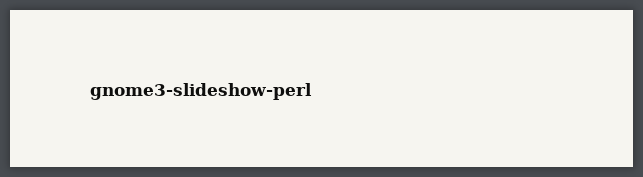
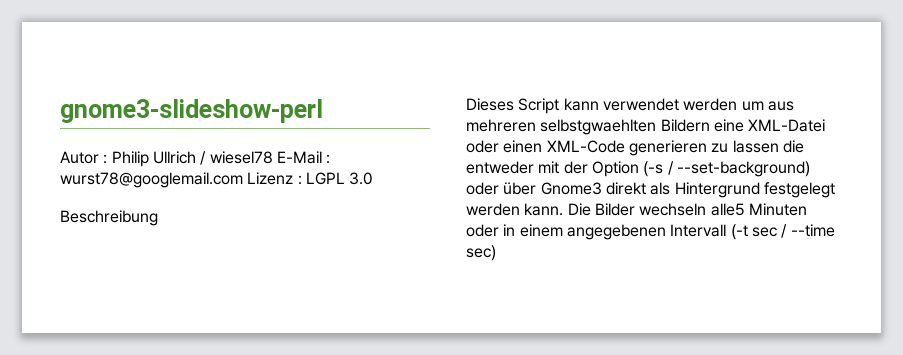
+ Autor : Philip Ullrich / wiesel78 E-Mail : wurst78@googlemail.com Lizenz : LGPL 3.0
+ Beschreibung
+ Dieses Script kann verwendet werden um aus mehreren selbstgwaehlten Bildern eine XML-Datei oder einen XML-Code generieren zu lassen die entweder mit der Option (-s / --set-background) oder über Gnome3 direkt als Hintergrund festgelegt werden kann. Die Bilder wechseln alle5 Minuten oder in einem angegebenen Intervall (-t sec / --time sec)

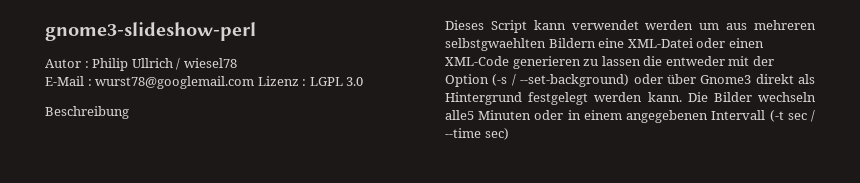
- Autor : Philip Ullrich / wiesel78 E-Mail : wurst78@googlemail.com Lizenz : LGPL 3.0
+ Autor : Philip Ullrich / wiesel78
+ E-Mail : wurst78@googlemail.com Lizenz : LGPL 3.0

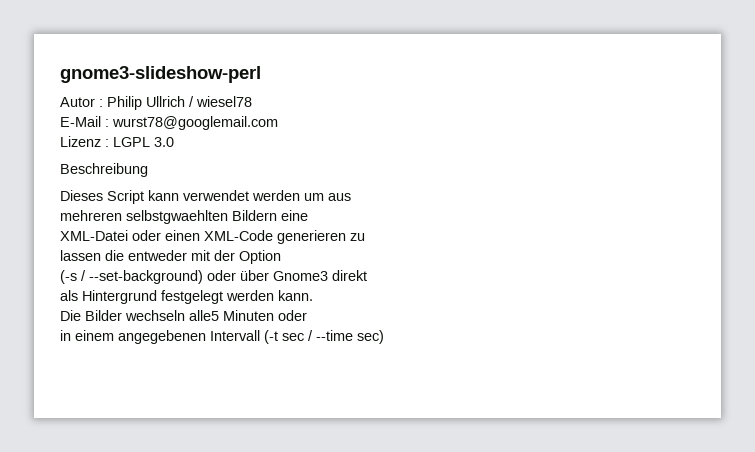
- E-Mail : wurst78@googlemail.com Lizenz : LGPL 3.0
+ E-Mail : wurst78@googlemail.com
+ Lizenz : LGPL 3.0
- Dieses Script kann verwendet werden um aus mehreren selbstgwaehlten Bildern eine XML-Datei oder einen XML-Code generieren zu lassen die entweder mit der Option (-s / --set-background) oder über Gnome3 direkt als Hintergrund festgelegt werden kann. Die Bilder wechseln alle5 Minuten oder in einem angegebenen Intervall (-t sec / --time sec)
+ Dieses Script kann verwendet werden um aus
+ mehreren selbstgwaehlten Bildern eine
+ XML-Datei oder einen XML-Code generieren zu
+ lassen die entweder mit der Option
+ (-s / --set-background) oder über Gnome3 direkt
+ als Hintergrund festgelegt werden kann.
+ Die Bilder wechseln alle5 Minuten oder
+ in einem angegebenen Intervall (-t sec / --time sec)

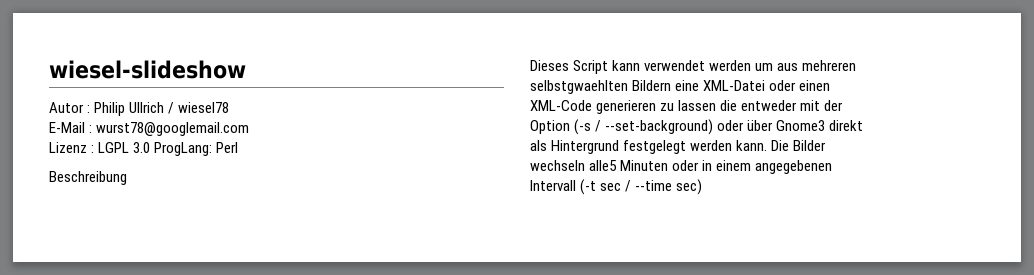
- gnome3-slideshow-perl
+ wiesel-slideshow
- Lizenz : LGPL 3.0
+ Lizenz : LGPL 3.0 ProgLang: Perl
- Dieses Script kann verwendet werden um aus
- mehreren selbstgwaehlten Bildern eine
- XML-Datei oder einen XML-Code generieren zu
- lassen die entweder mit der Option
- (-s / --set-background) oder über Gnome3 direkt
+ Dieses Script kann verwendet werden um aus mehreren
+ selbstgwaehlten Bildern eine XML-Datei oder einen
+ XML-Code generieren zu lassen die entweder mit der
+ Option (-s / --set-background) oder über Gnome3 direkt
- als Hintergrund festgelegt werden kann.
- Die Bilder wechseln alle5 Minuten oder
- in einem angegebenen Intervall (-t sec / --time sec)
+ als Hintergrund festgelegt werden kann. Die Bilder
+ wechseln alle5 Minuten oder in einem angegebenen
+ Intervall (-t sec / --time sec)

